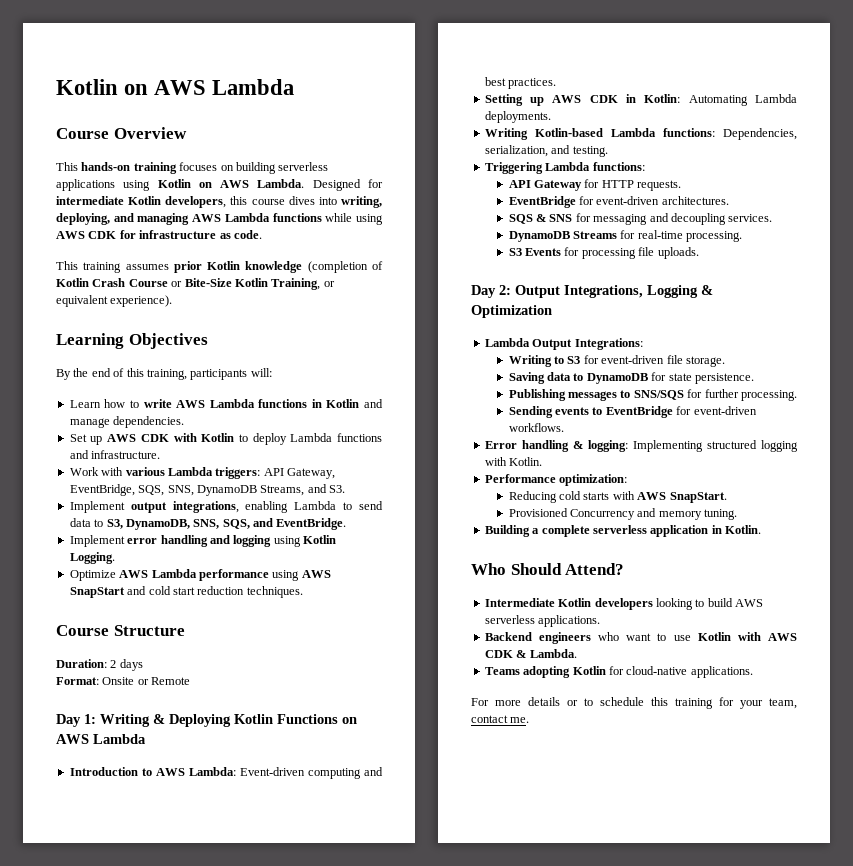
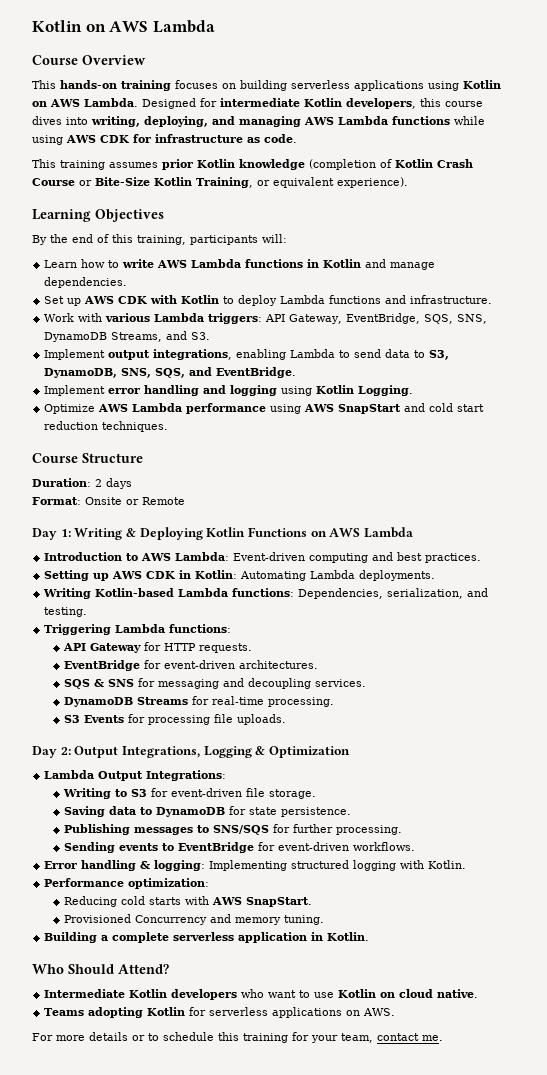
- Intermediate Kotlin developers looking to build AWS serverless applications.
- Backend engineers who want to use Kotlin with AWS CDK & Lambda.
+ Intermediate Kotlin developers who want to use Kotlin on cloud native.
- Teams adopting Kotlin for cloud-native applications.
+ Teams adopting Kotlin for serverless applications on AWS.

